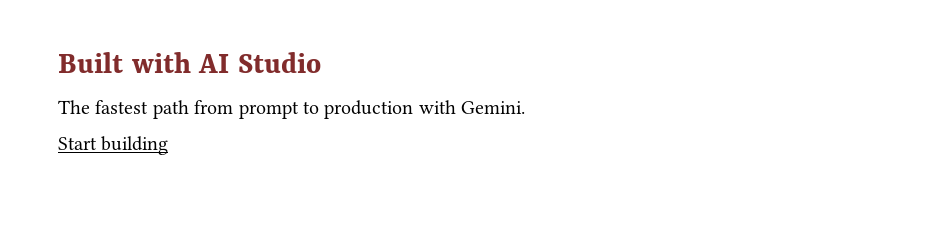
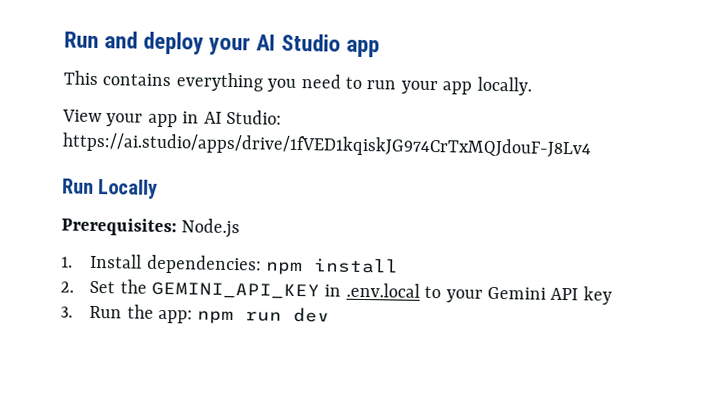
- Built with AI Studio
- The fastest path from prompt to production with Gemini.
- Start building
+ Run and deploy your AI Studio app
+ This contains everything you need to run your app locally.
+ View your app in AI Studio: https://ai.studio/apps/drive/1fVED1kqiskJG974CrTxMQJdouF-J8Lv4
+ Run Locally
+ Prerequisites: Node.js
+ 1. Install dependencies: npm install
+ 2. Set the GEMINI_API_KEY in .env.local to your Gemini API key
+ 3. Run the app: npm run dev

